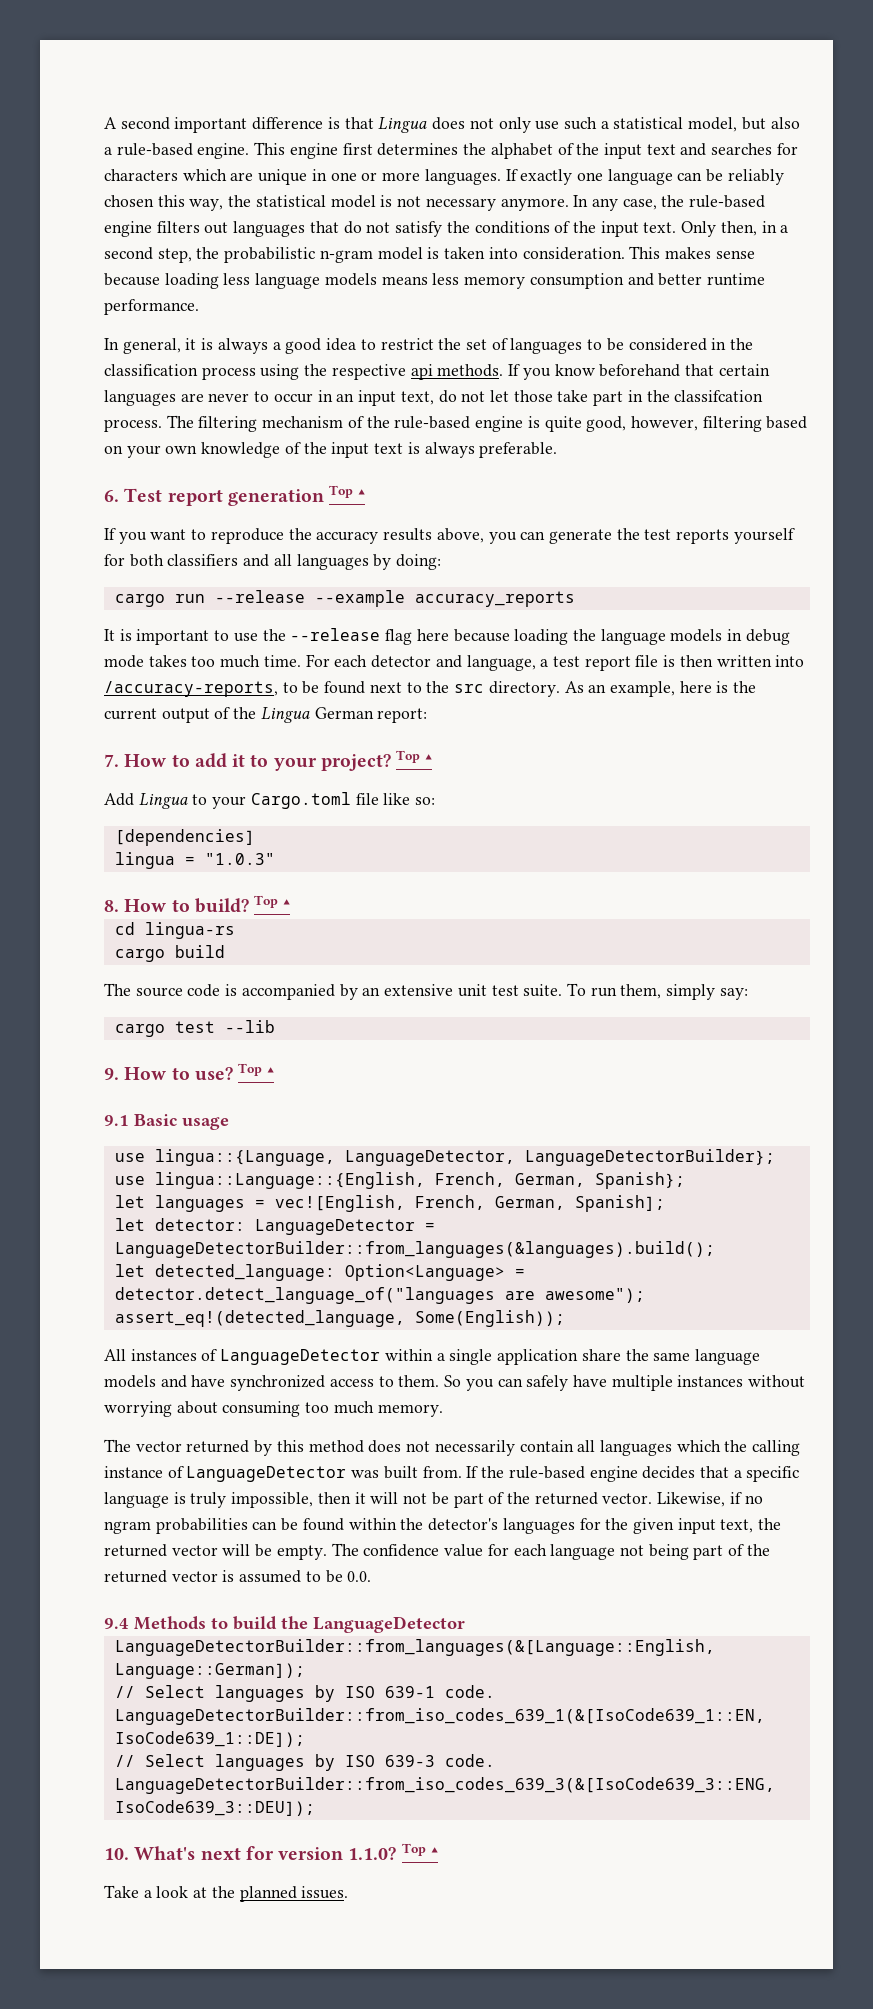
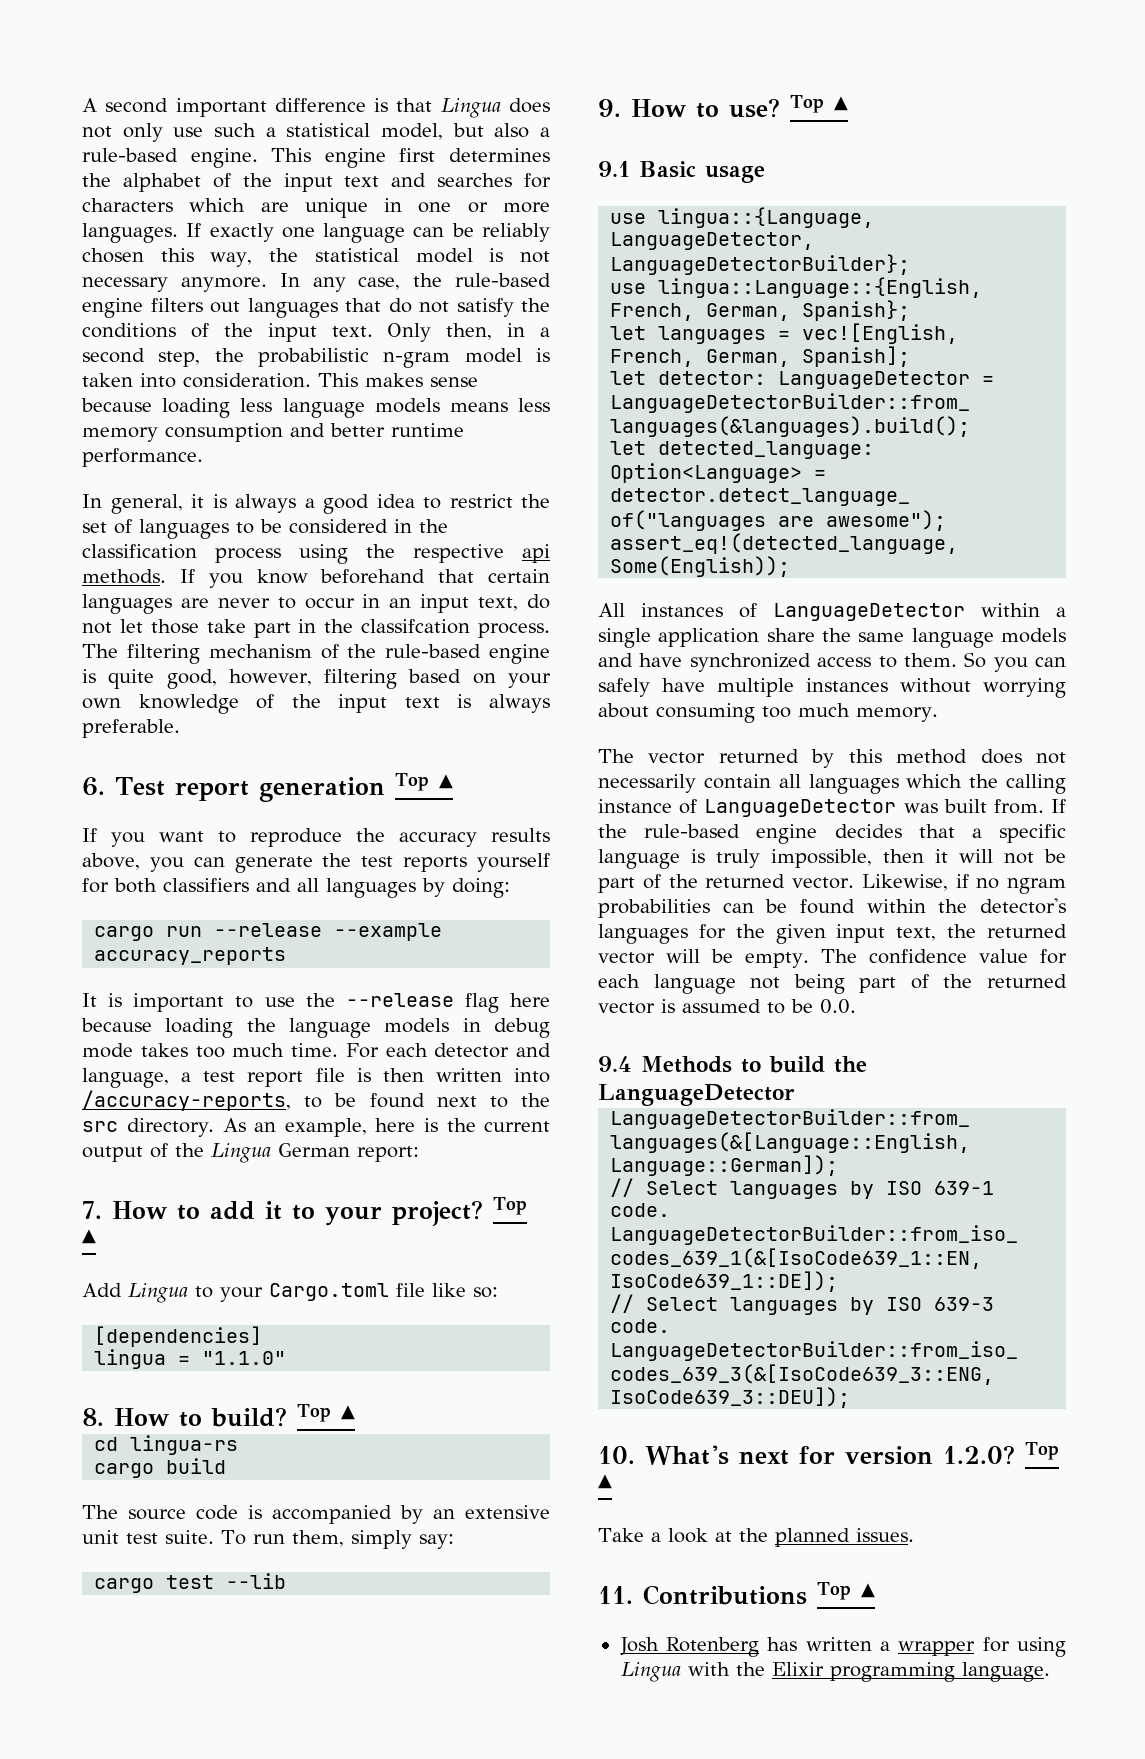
- lingua = "1.0.3"
+ lingua = "1.1.0"
- 10. What's next for version 1.1.0?
+ 10. What's next for version 1.2.0?
+ 11. Contributions Top ▲
+ Josh Rotenberg has written a wrapper for using Lingua with the Elixir programming language.

